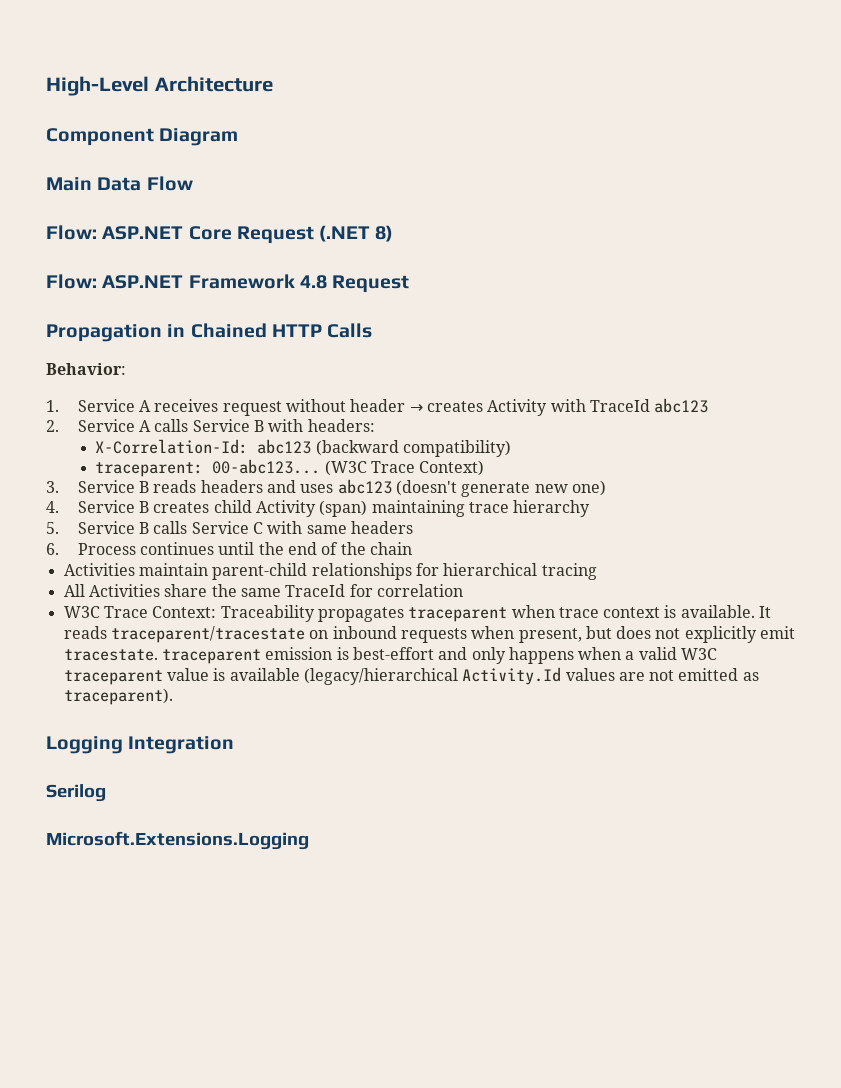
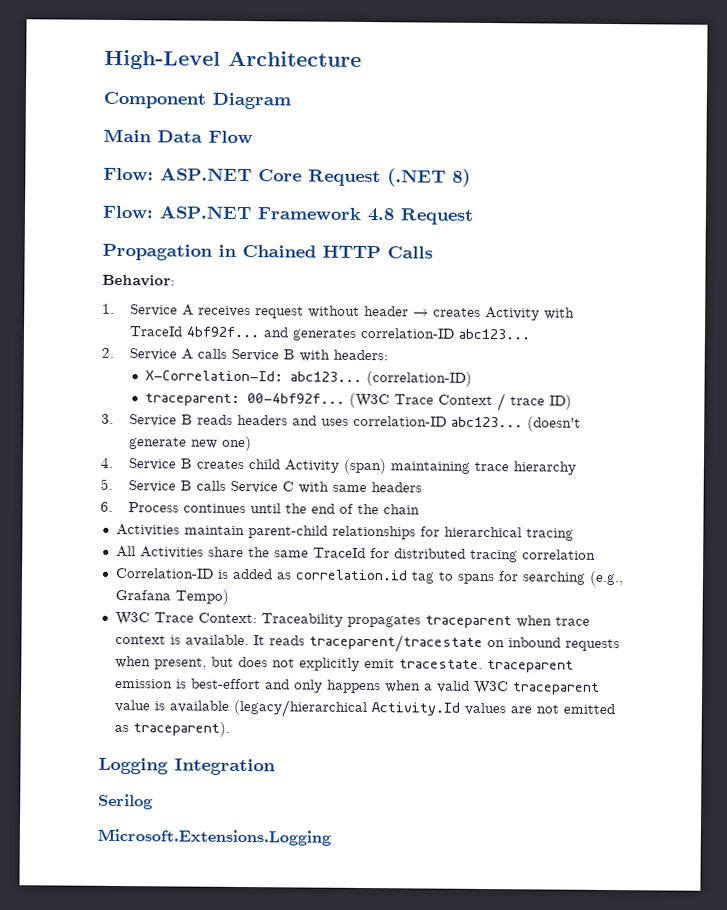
- 1. Service A receives request without header → creates Activity with TraceId abc123
+ 1. Service A receives request without header → creates Activity with TraceId 4bf92f... and generates correlation-ID abc123...
- X-Correlation-Id: abc123 (backward compatibility)
+ X-Correlation-Id: abc123... (correlation-ID)
- traceparent: 00-abc123...
+ traceparent: 00-4bf92f...
- (W3C Trace Context)
+ (W3C Trace Context / trace ID)
- 3. Service B reads headers and uses abc123 (doesn't generate new one)
+ 3. Service B reads headers and uses correlation-ID abc123... (doesn't generate new one)
- All Activities share the same TraceId for correlation
+ All Activities share the same TraceId for distributed tracing correlation
+ Correlation-ID is added as correlation.id tag to spans for searching (e.g., Grafana Tempo)

